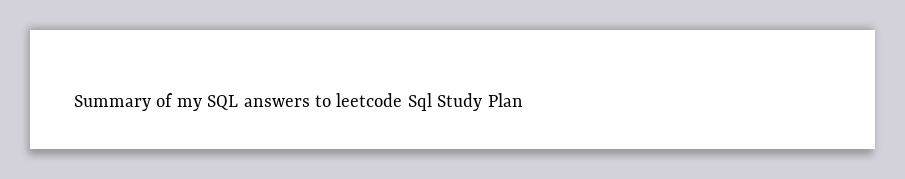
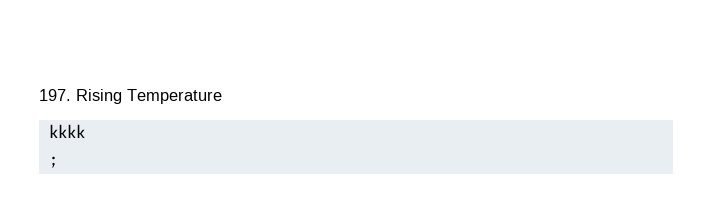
- Summary of my SQL answers to leetcode Sql Study Plan
+ 197. Rising Temperature
+ kkkk
+ ;

